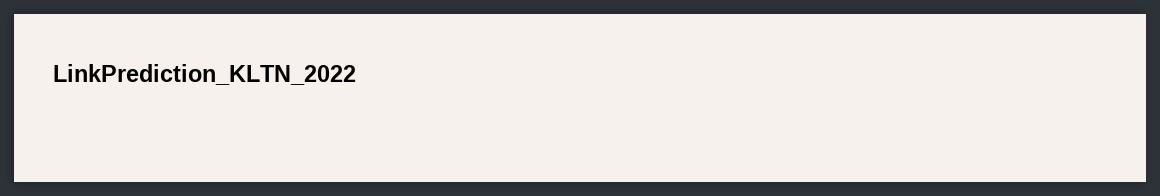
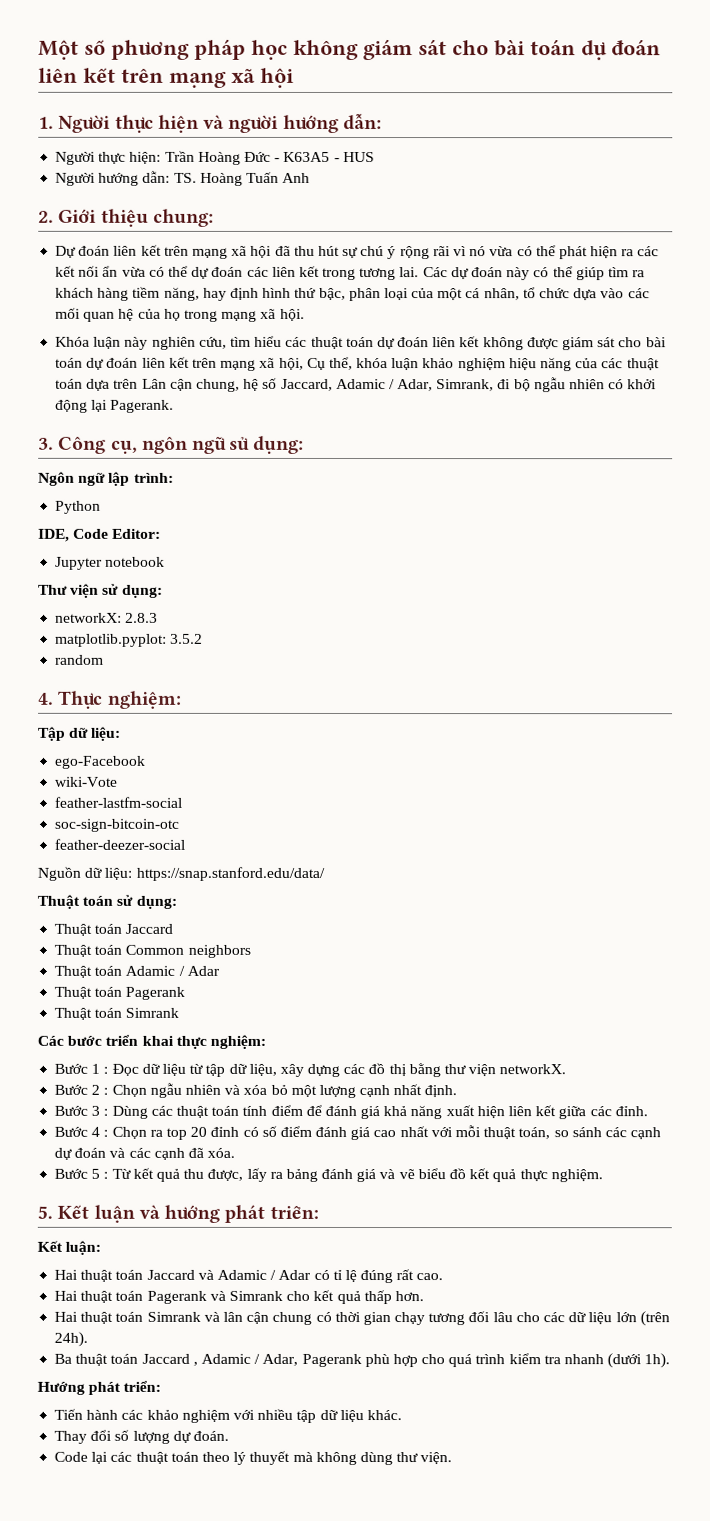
- LinkPrediction_KLTN_2022
+ Một số phương pháp học không giám sát cho bài toán dự đoán liên kết trên mạng xã hội
+ 1. Người thực hiện và người hướng dẫn:
+ Người thực hiện: Trần Hoàng Đức - K63A5 - HUS
+ Người hướng dẫn: TS. Hoàng Tuấn Anh
+ 2. Giới thiệu chung:
+ Dự đoán liên kết trên mạng xã hội đã thu hút sự chú ý rộng rãi vì nó vừa có thể phát hiện ra các kết nối ẩn vừa có thể dự đoán các liên kết trong tương lai. Các dự đoán này có thể giúp tìm ra khách hàng tiềm năng, hay định hình thứ bậc, phân loại của một cá nhân, tổ chức dựa vào các mối quan hệ của họ trong mạng xã hội.
+ Khóa luận này nghiên cứu, tìm hiểu các thuật toán dự đoán liên kết không được giám sát cho bài toán dự đoán liên kết trên mạng xã hội, Cụ thể, khóa luận khảo nghiệm hiệu năng của các thuật toán dựa trên Lân cận chung, hệ số Jaccard, Adamic / Adar, Simrank, đi bộ ngẫu nhiên có khởi động lại Pagerank.
+ 3. Công cụ, ngôn ngữ sử dụng:
+ Ngôn ngữ lập trình:
+ Python
+ IDE, Code Editor:
+ Jupyter notebook
+ Thư viện sử dụng:
+ networkX: 2.8.3
+ matplotlib.pyplot: 3.5.2
+ random
+ 4. Thực nghiệm:
+ Tập dữ liệu:
+ ego-Facebook
+ wiki-Vote
+ feather-lastfm-social
+ soc-sign-bitcoin-otc
+ feather-deezer-social
+ Nguồn dữ liệu: https://snap.stanford.edu/data/
+ Thuật toán sử dụng:
+ Thuật toán Jaccard
+ Thuật toán Common neighbors
+ Thuật toán Adamic / Adar
+ Thuật toán Pagerank
+ Thuật toán Simrank
+ Các bước triển khai thực nghiệm:
+ Bước 1 : Đọc dữ liệu từ tập dữ liệu, xây dựng các đồ thị bằng thư viện networkX.
+ Bước 2 : Chọn ngẫu nhiên và xóa bỏ một lượng cạnh nhất định.
+ Bước 3 : Dùng các thuật toán tính điểm để đánh giá khả năng xuất hiện liên kết giữa các đỉnh.
+ Bước 4 : Chọn ra top 20 đỉnh có số điểm đánh giá cao nhất với mỗi thuật toán, so sánh các cạnh dự đoán và các cạnh đã xóa.
+ Bước 5 : Từ kết quả thu được, lấy ra bảng đánh giá và vẽ biểu đồ kết quả thực nghiệm.
+ 5. Kết luận và hướng phát triển:
+ Kết luận:
+ Hai thuật toán Jaccard và Adamic / Adar có tỉ lệ đúng rất cao.
+ Hai thuật toán Pagerank và Simrank cho kết quả thấp hơn.
+ Hai thuật toán Simrank và lân cận chung có thời gian chạy tương đối lâu cho các dữ liệu lớn (trên 24h).
+ Ba thuật toán Jaccard , Adamic / Adar, Pagerank phù hợp cho quá trình kiểm tra nhanh (dưới 1h).
+ Hướng phát triển:
+ Tiến hành các khảo nghiệm với nhiều tập dữ liệu khác.
+ Thay đổi số lượng dự đoán.
+ Code lại các thuật toán theo lý thuyết mà không dùng thư viện.

